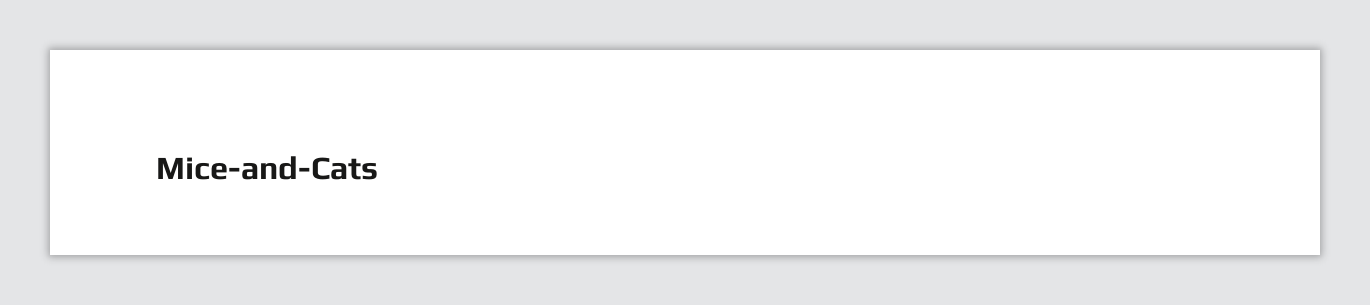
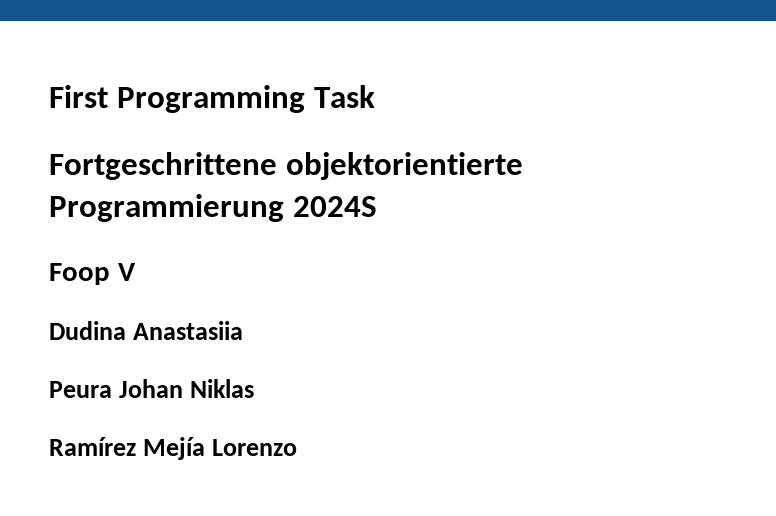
- Mice-and-Cats
+ First Programming Task
+ Fortgeschrittene objektorientierte Programmierung 2024S
+ Foop V
+ Dudina Anastasiia
+ Peura Johan Niklas
+ Ramírez Mejía Lorenzo

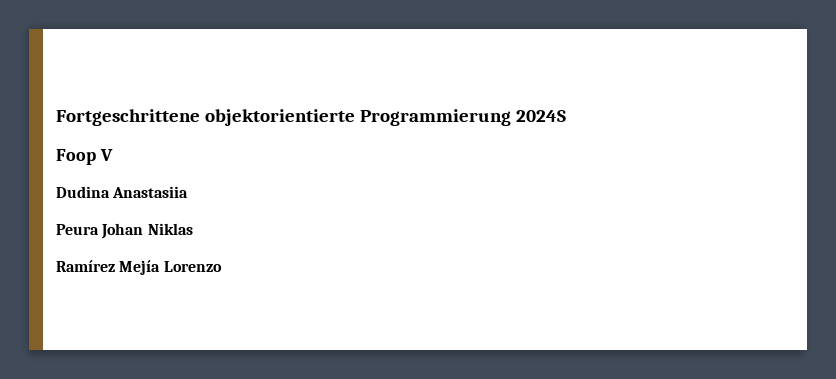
- First Programming Task

